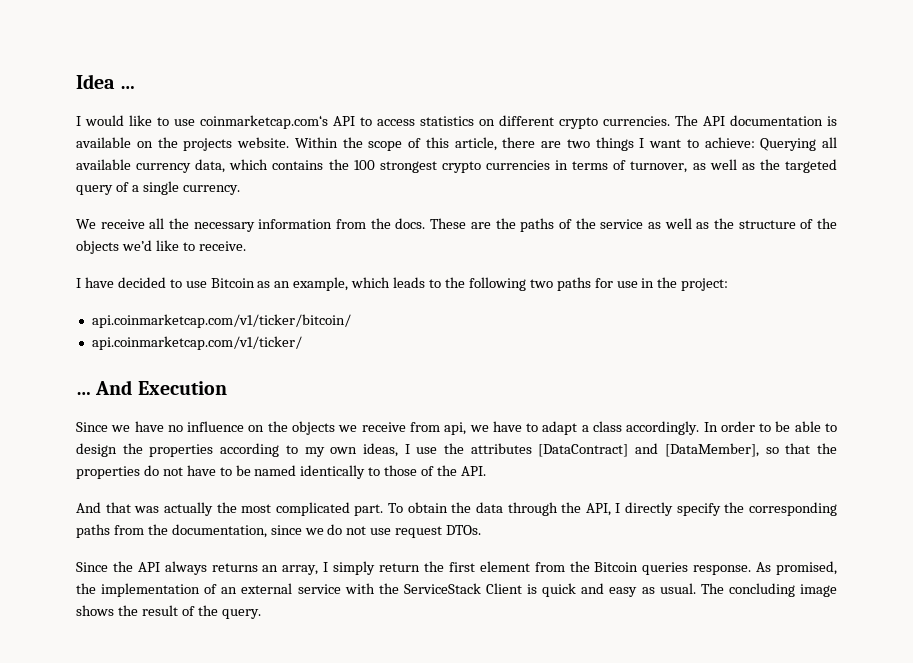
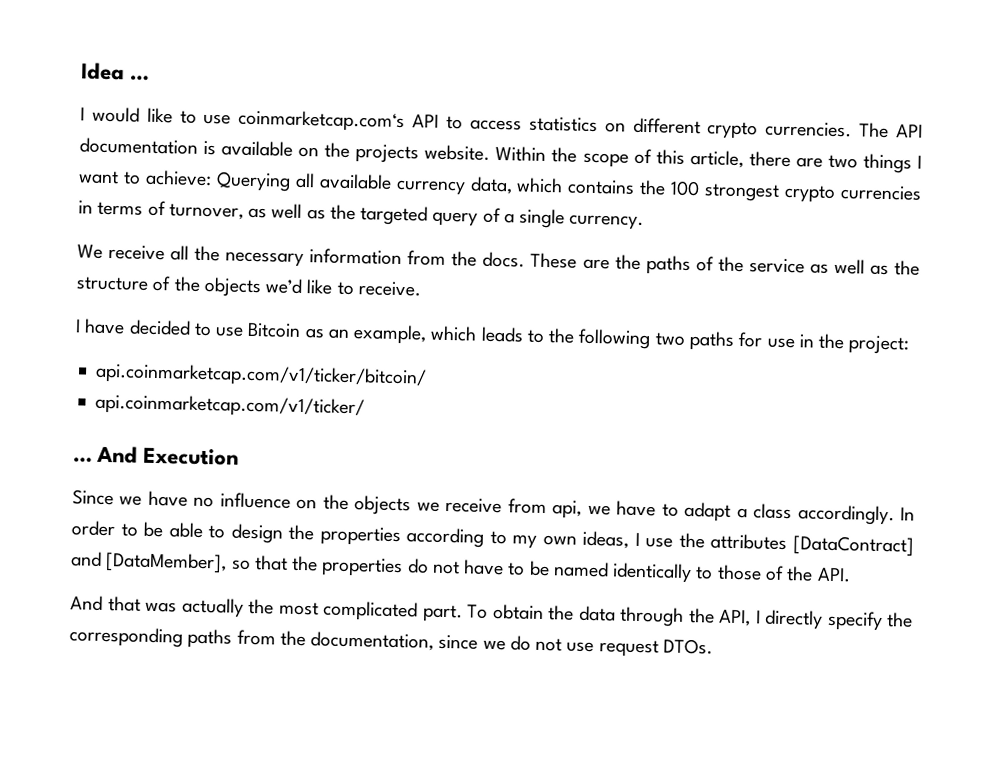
- Since the API always returns an array, I simply return the first element from the Bitcoin queries response. As promised, the implementation of an external service with the ServiceStack Client is quick and easy as usual. The concluding image shows the result of the query.

